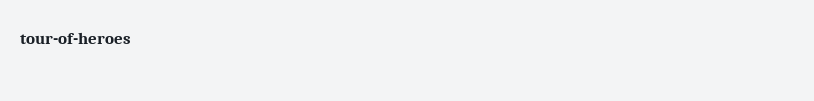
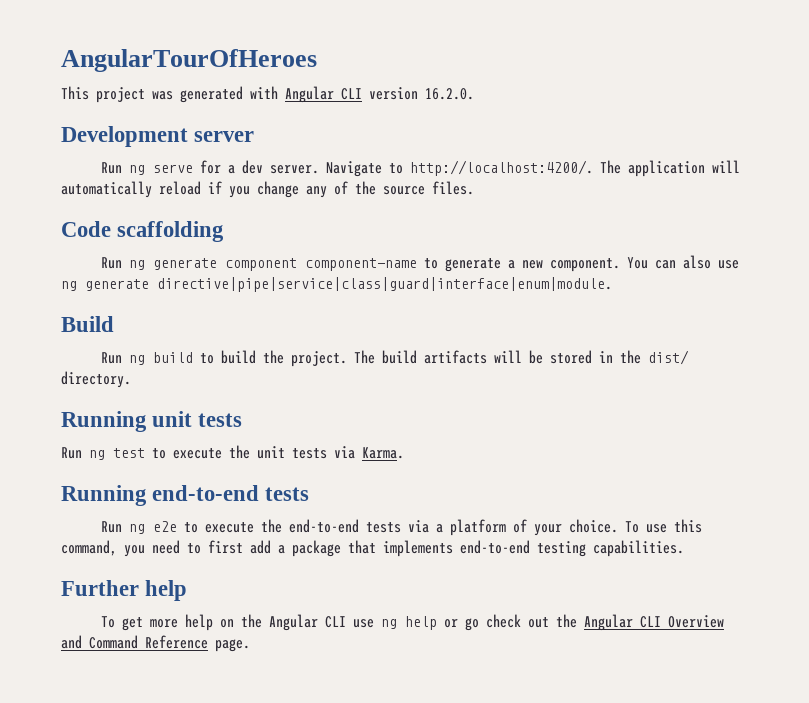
- tour-of-heroes
+ AngularTourOfHeroes
+ This project was generated with Angular CLI version 16.2.0.
+ Development server
+ Run ng serve for a dev server. Navigate to http://localhost:4200/. The application will automatically reload if you change any of the source files.
+ Code scaffolding
+ Run ng generate component component-name to generate a new component. You can also use ng generate directive|pipe|service|class|guard|interface|enum|module.
+ Build
+ Run ng build to build the project. The build artifacts will be stored in the dist/ directory.
+ Running unit tests
+ Run ng test to execute the unit tests via Karma.
+ Running end-to-end tests
+ Run ng e2e to execute the end-to-end tests via a platform of your choice. To use this command, you need to first add a package that implements end-to-end testing capabilities.
+ Further help
+ To get more help on the Angular CLI use ng help or go check out the Angular CLI Overview and Command Reference page.

